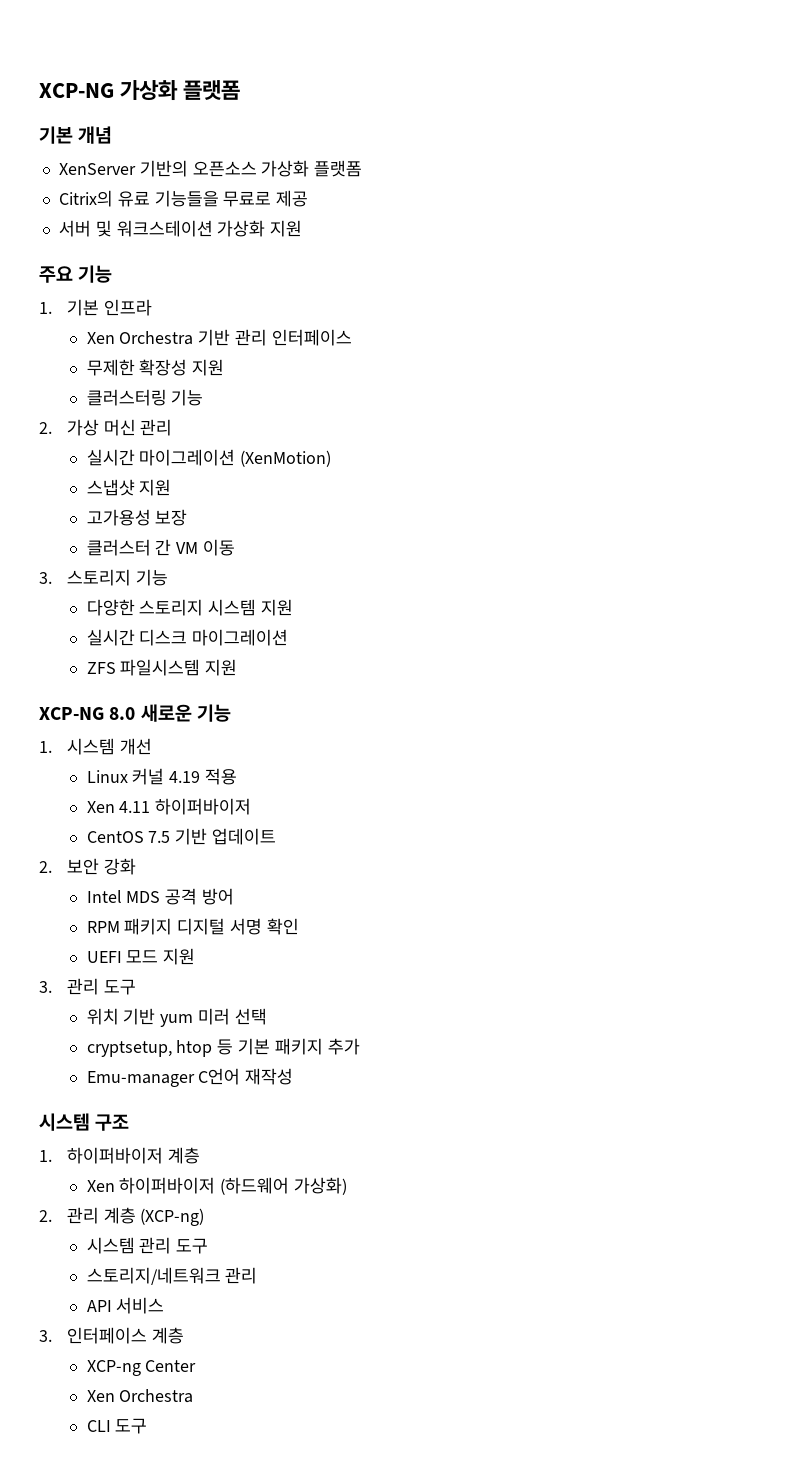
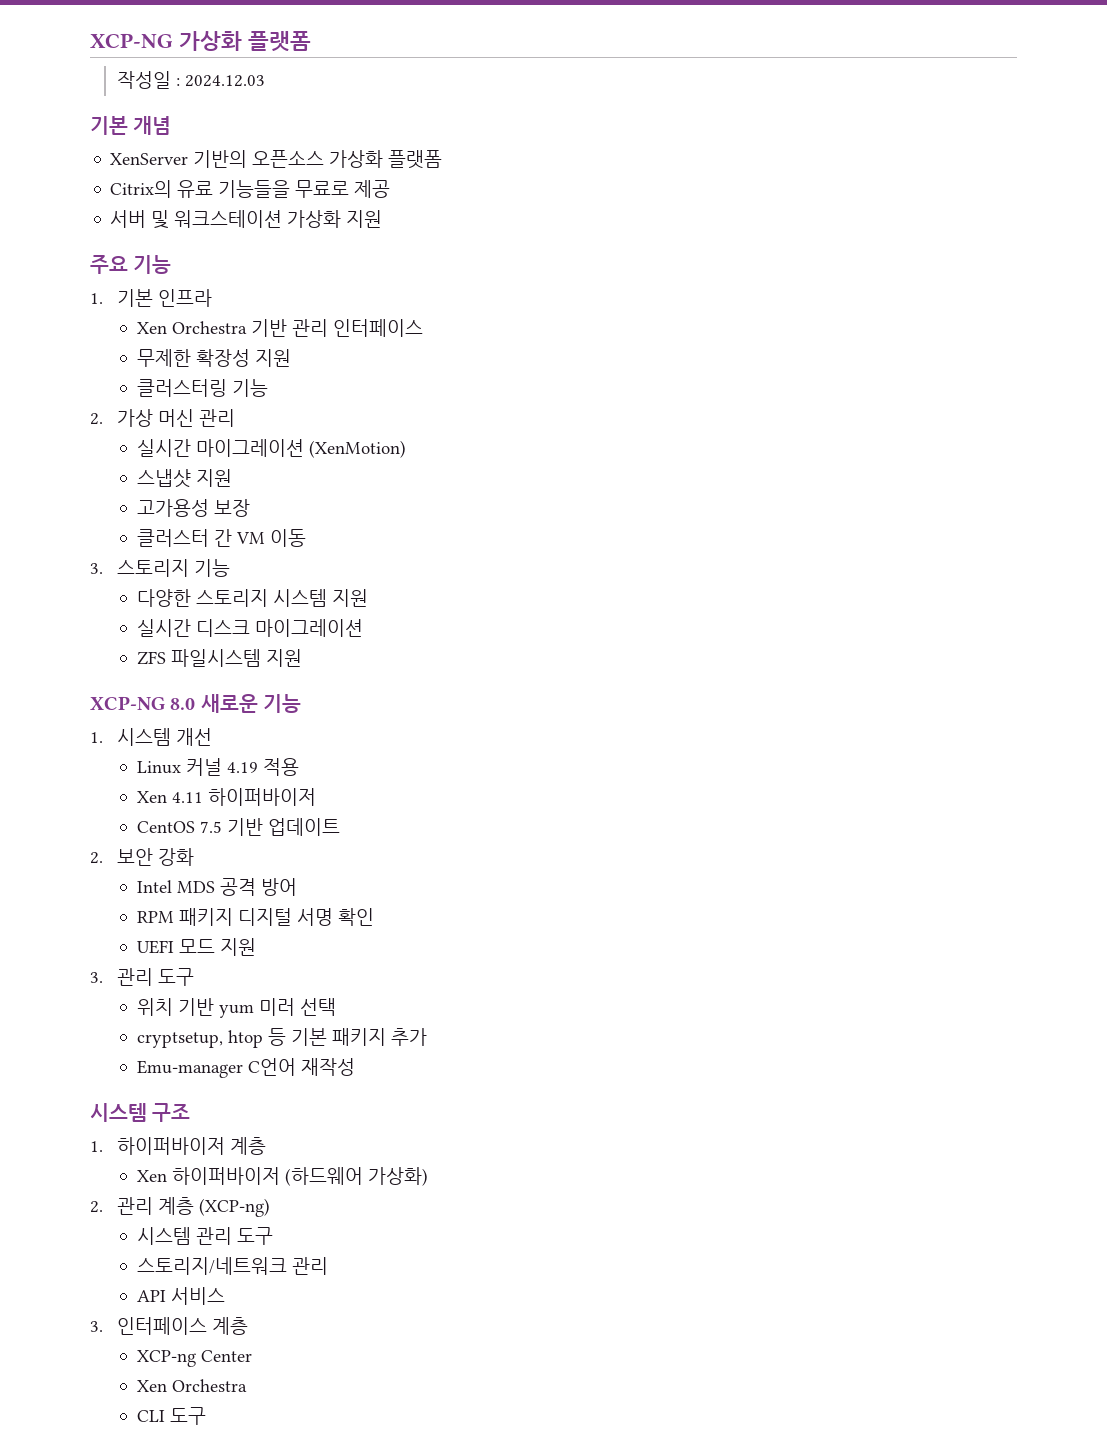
+ 작성일 : 2024.12.03

